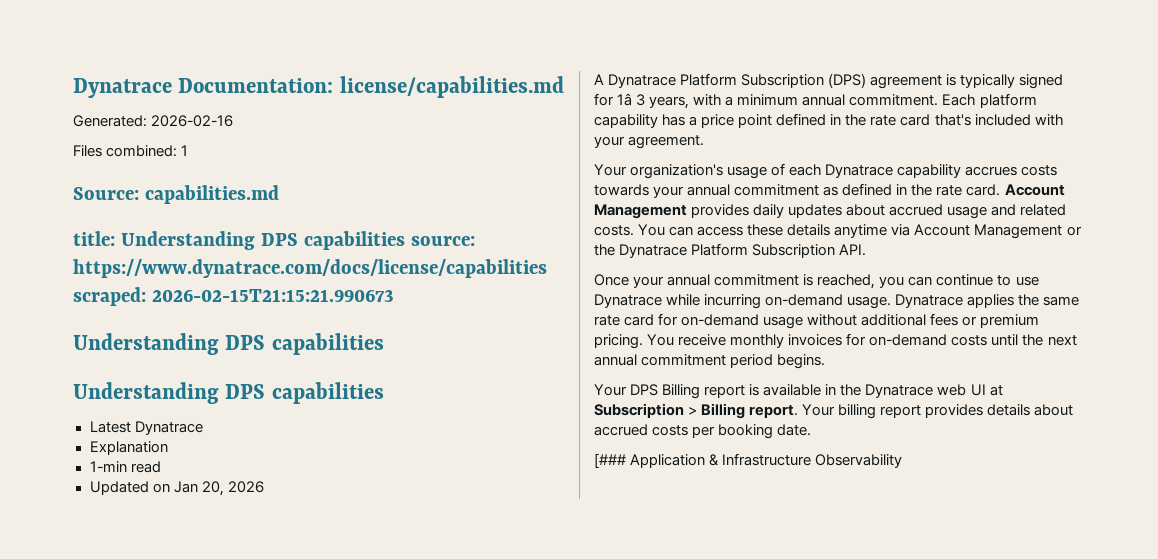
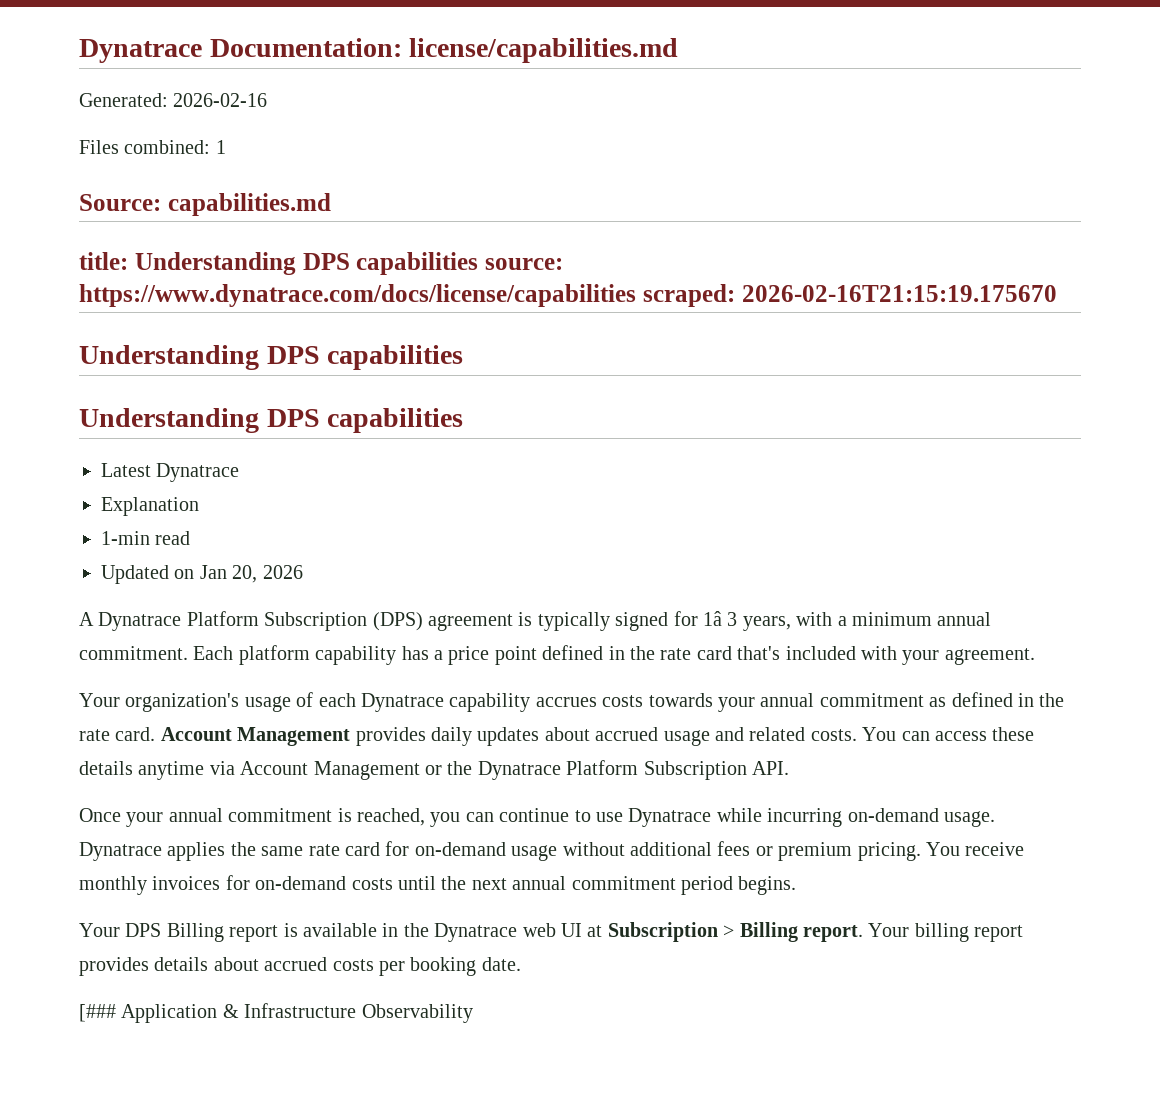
- title: Understanding DPS capabilities source: https://www.dynatrace.com/docs/license/capabilities scraped: 2026-02-15T21:15:21.990673
+ title: Understanding DPS capabilities source: https://www.dynatrace.com/docs/license/capabilities scraped: 2026-02-16T21:15:19.175670

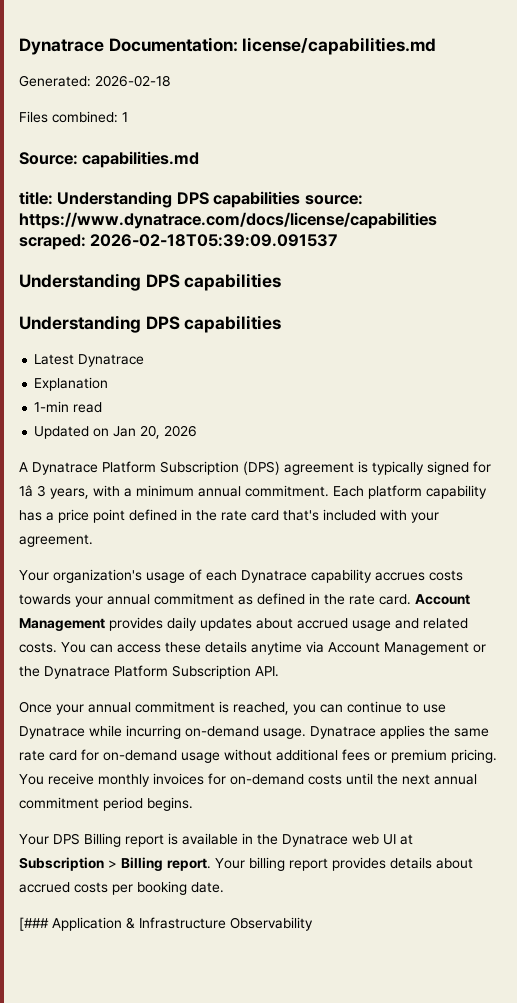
- Generated: 2026-02-16
+ Generated: 2026-02-18
- title: Understanding DPS capabilities source: https://www.dynatrace.com/docs/license/capabilities scraped: 2026-02-16T21:15:19.175670
+ title: Understanding DPS capabilities source: https://www.dynatrace.com/docs/license/capabilities scraped: 2026-02-18T05:39:09.091537

